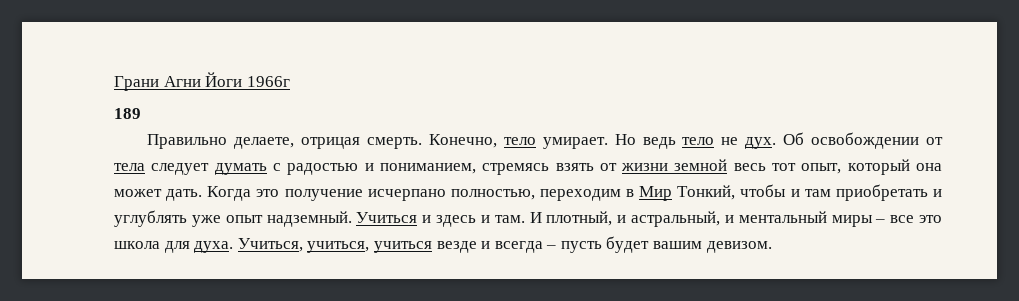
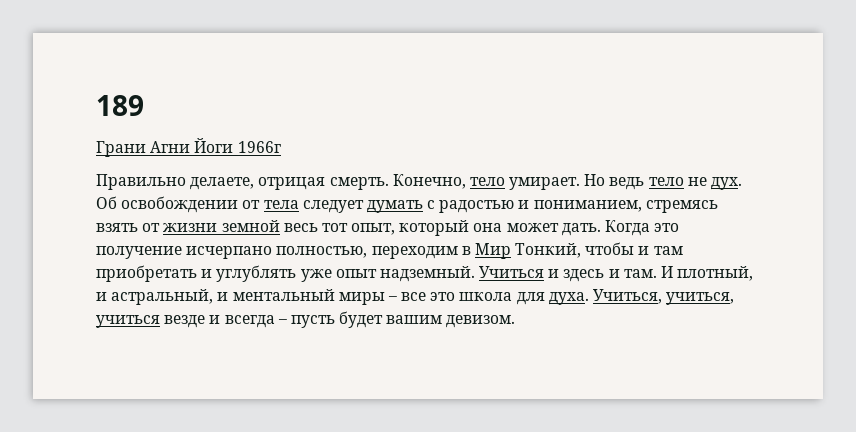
+ 189
- 189

